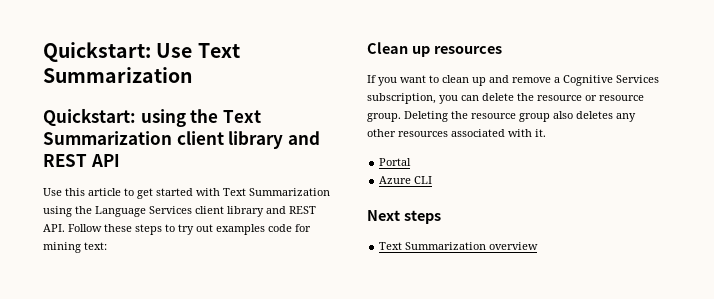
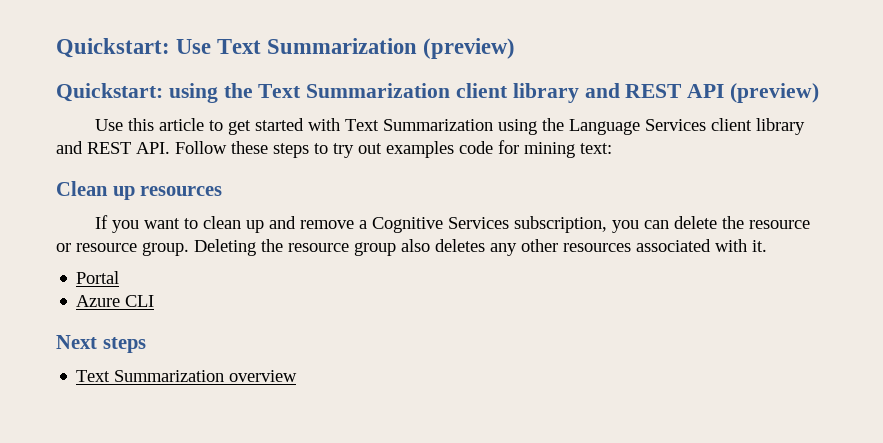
- Quickstart: Use Text Summarization
+ Quickstart: Use Text Summarization (preview)
- Quickstart: using the Text Summarization client library and REST API
+ Quickstart: using the Text Summarization client library and REST API (preview)

